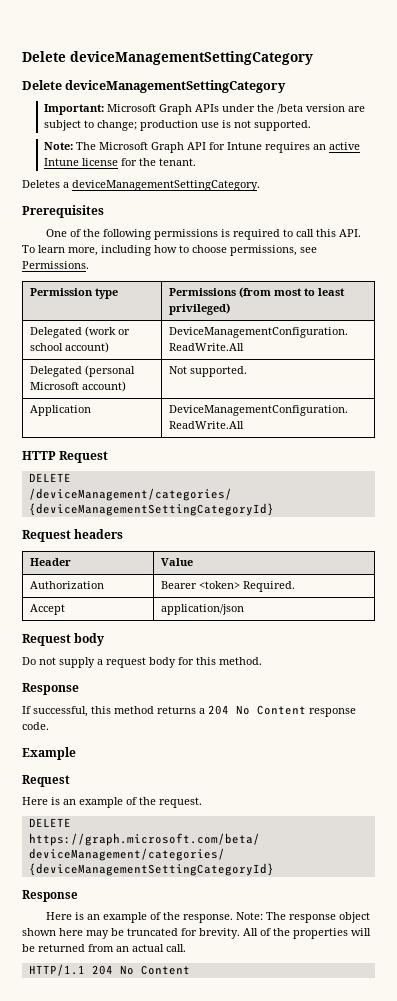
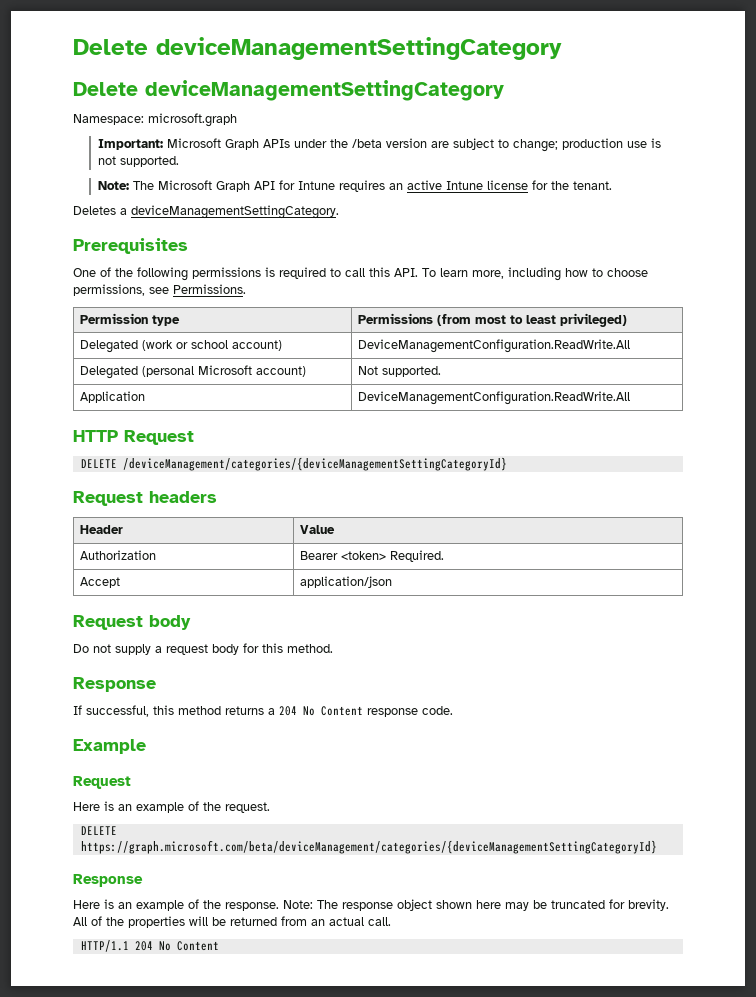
+ Namespace: microsoft.graph

